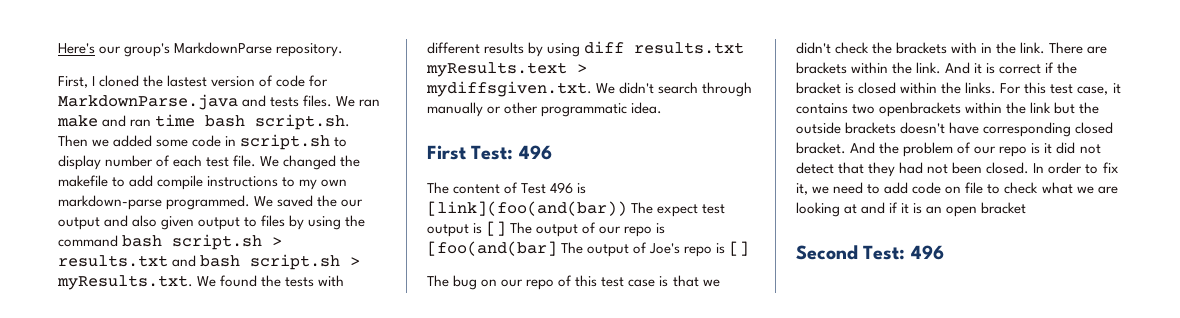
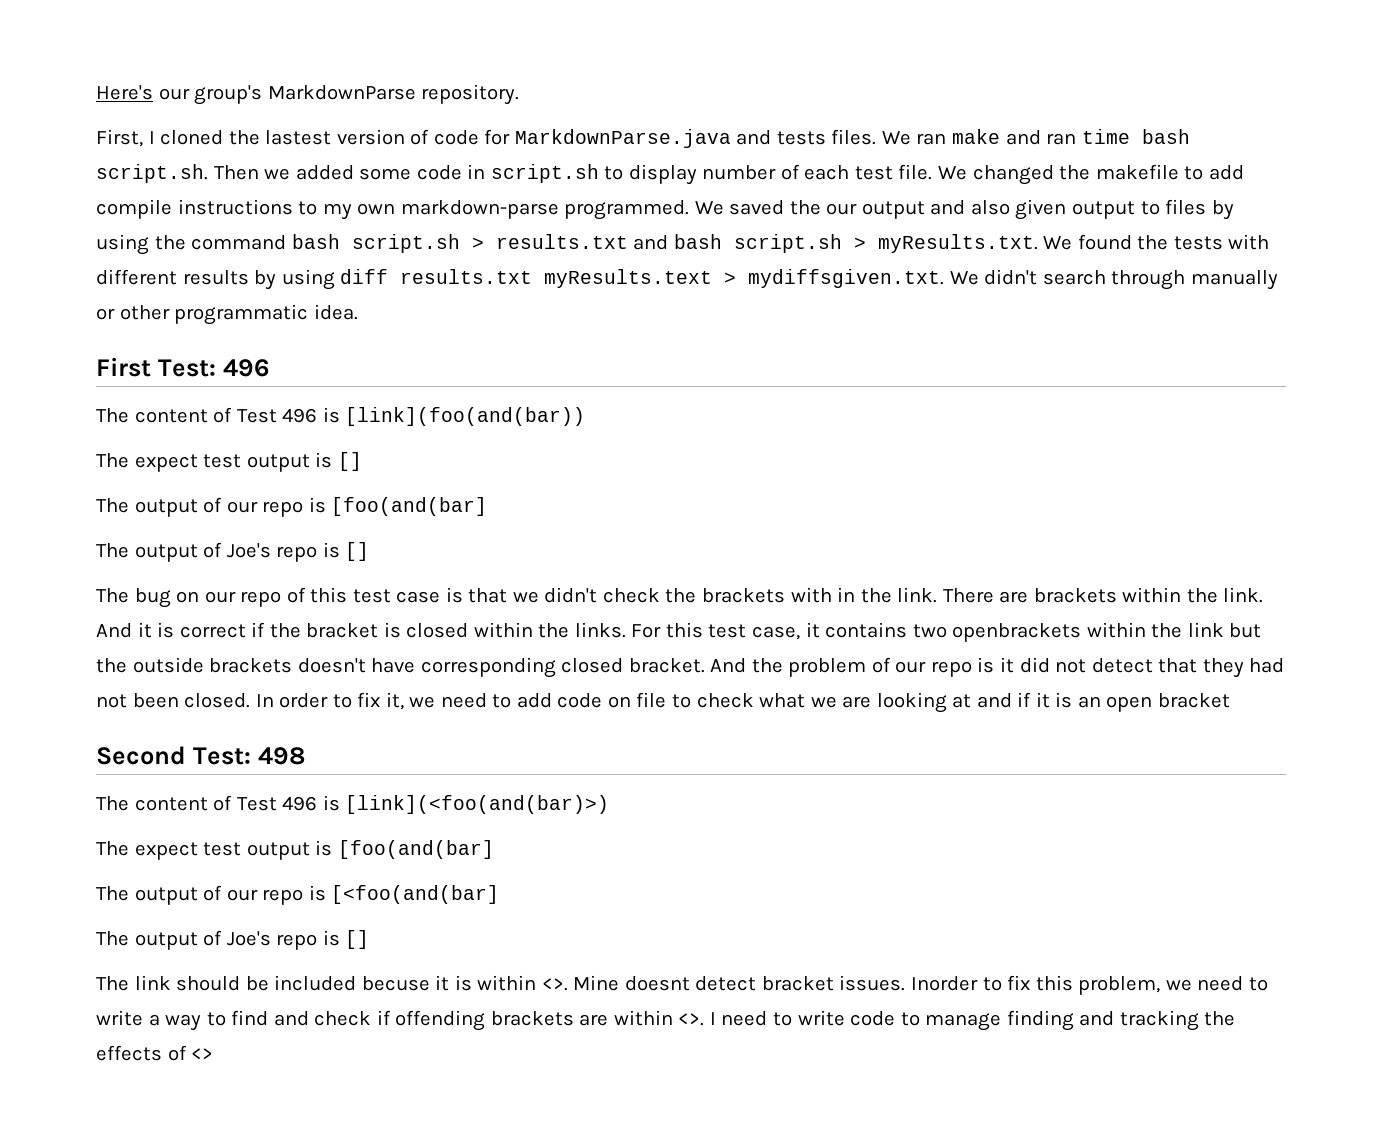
- The content of Test 496 is [link](foo(and(bar)) The expect test output is [] The output of our repo is [foo(and(bar] The output of Joe's repo is []
+ The content of Test 496 is [link](foo(and(bar))
+ The expect test output is []
+ The output of our repo is [foo(and(bar]
+ The output of Joe's repo is []
- Second Test: 496
+ Second Test: 498
+ The content of Test 496 is [link](<foo(and(bar)>)
+ The expect test output is [foo(and(bar]
+ The output of our repo is [<foo(and(bar]
+ The output of Joe's repo is []
+ The link should be included becuse it is within <>. Mine doesnt detect bracket issues. Inorder to fix this problem, we need to write a way to find and check if offending brackets are within <>. I need to write code to manage finding and tracking the effects of <>

